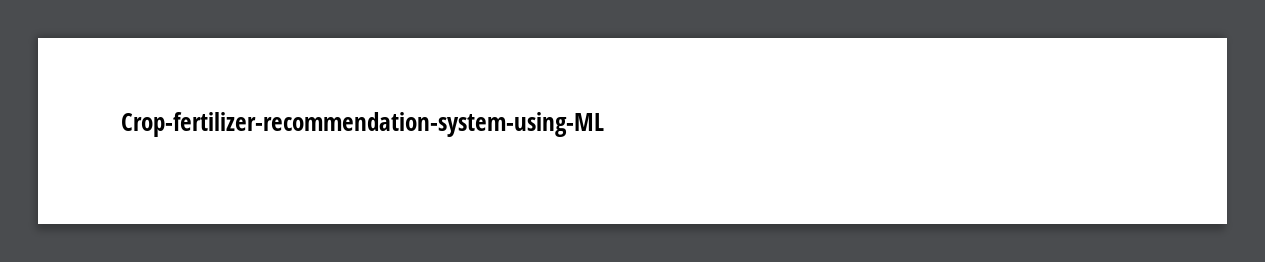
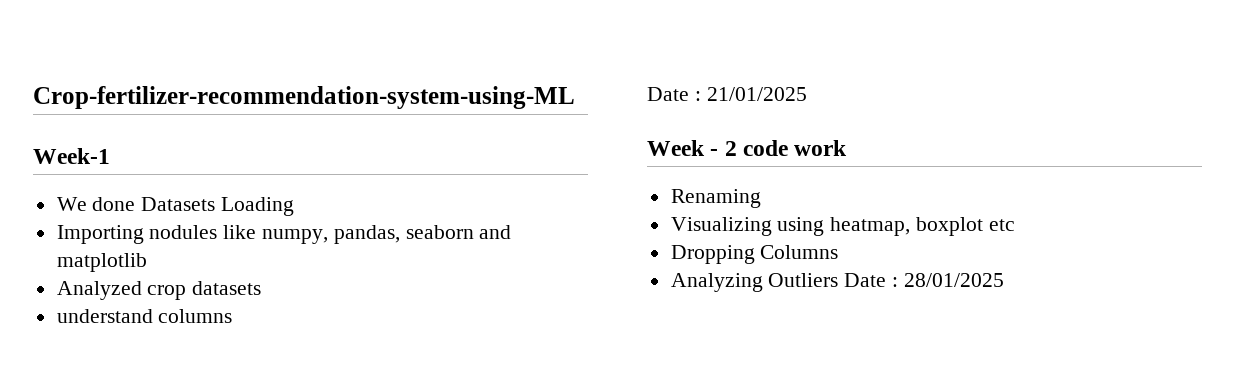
+ Week-1
+ We done Datasets Loading
+ Importing nodules like numpy, pandas, seaborn and matplotlib
+ Analyzed crop datasets
+ understand columns
+ Date : 21/01/2025
+ Week - 2 code work
+ Renaming
+ Visualizing using heatmap, boxplot etc
+ Dropping Columns
+ Analyzing Outliers Date : 28/01/2025

